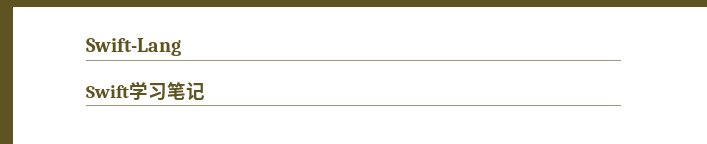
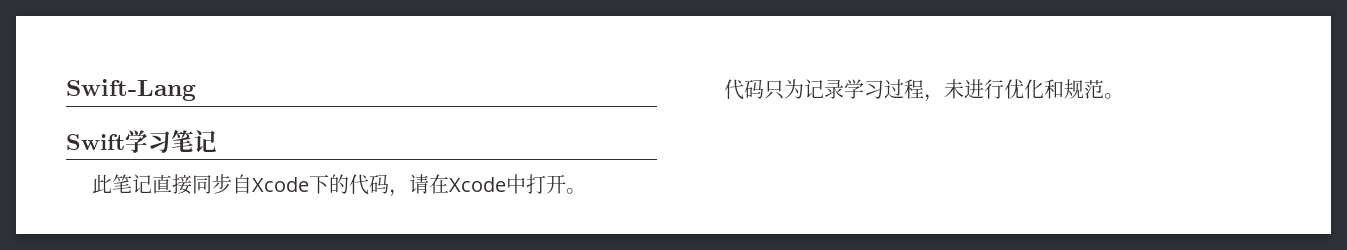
+ 此笔记直接同步自Xcode下的代码，请在Xcode中打开。
+ 代码只为记录学习过程，未进行优化和规范。

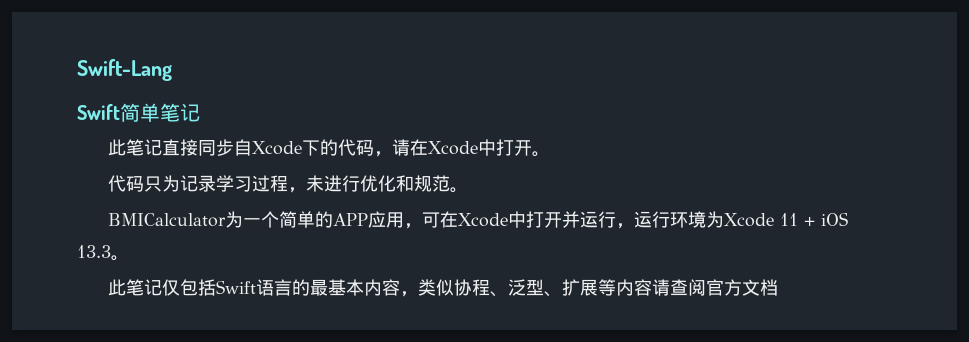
- Swift学习笔记
+ Swift简单笔记
+ BMICalculator为一个简单的APP应用，可在Xcode中打开并运行，运行环境为Xcode 11 + iOS 13.3。
+ 此笔记仅包括Swift语言的最基本内容，类似协程、泛型、扩展等内容请查阅官方文档

